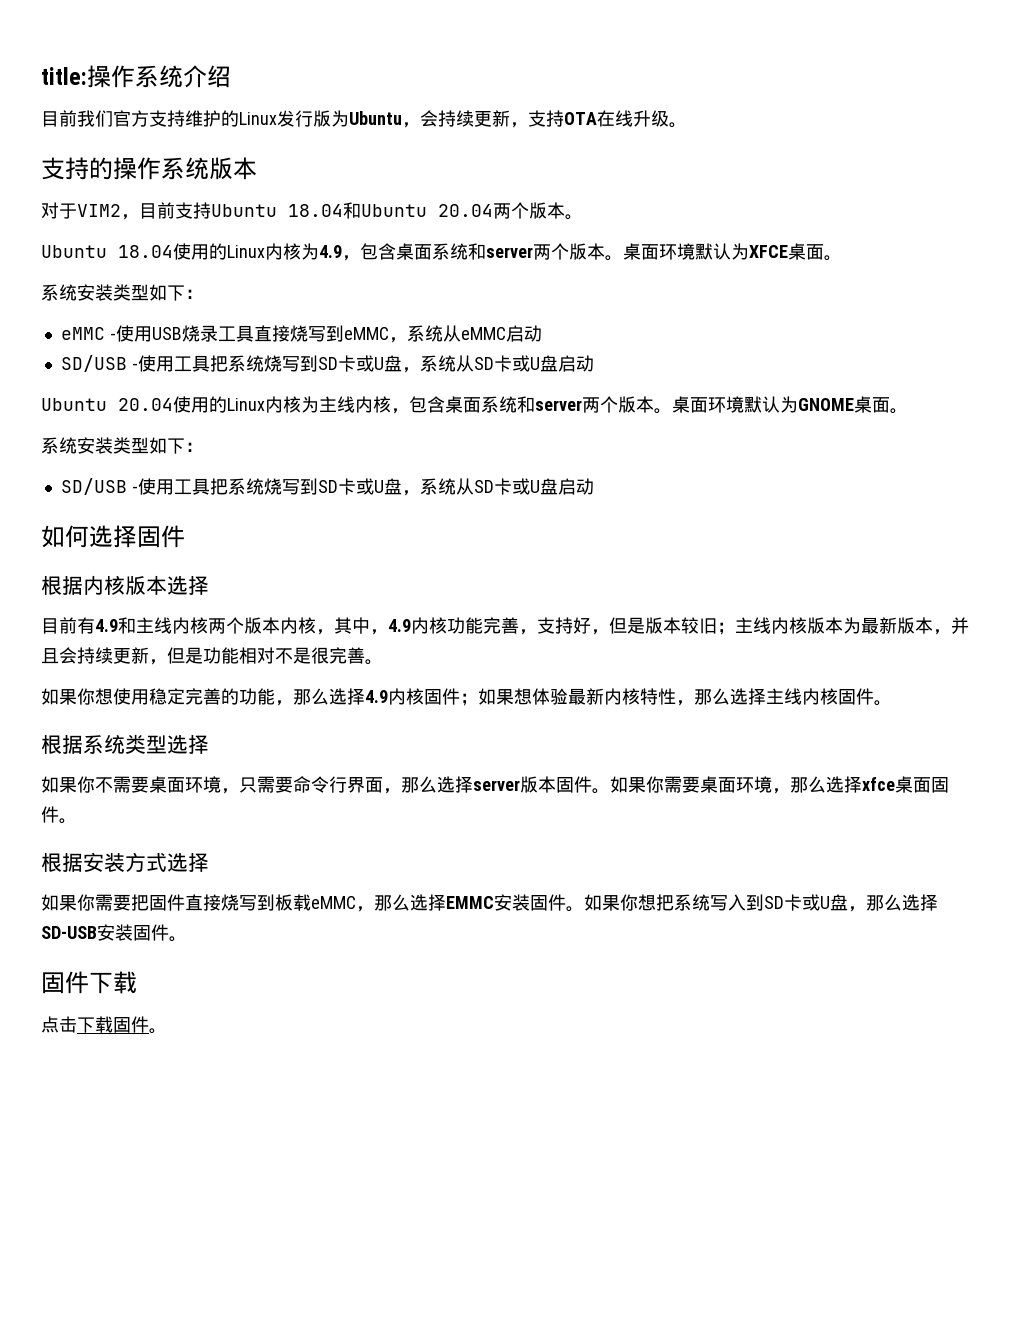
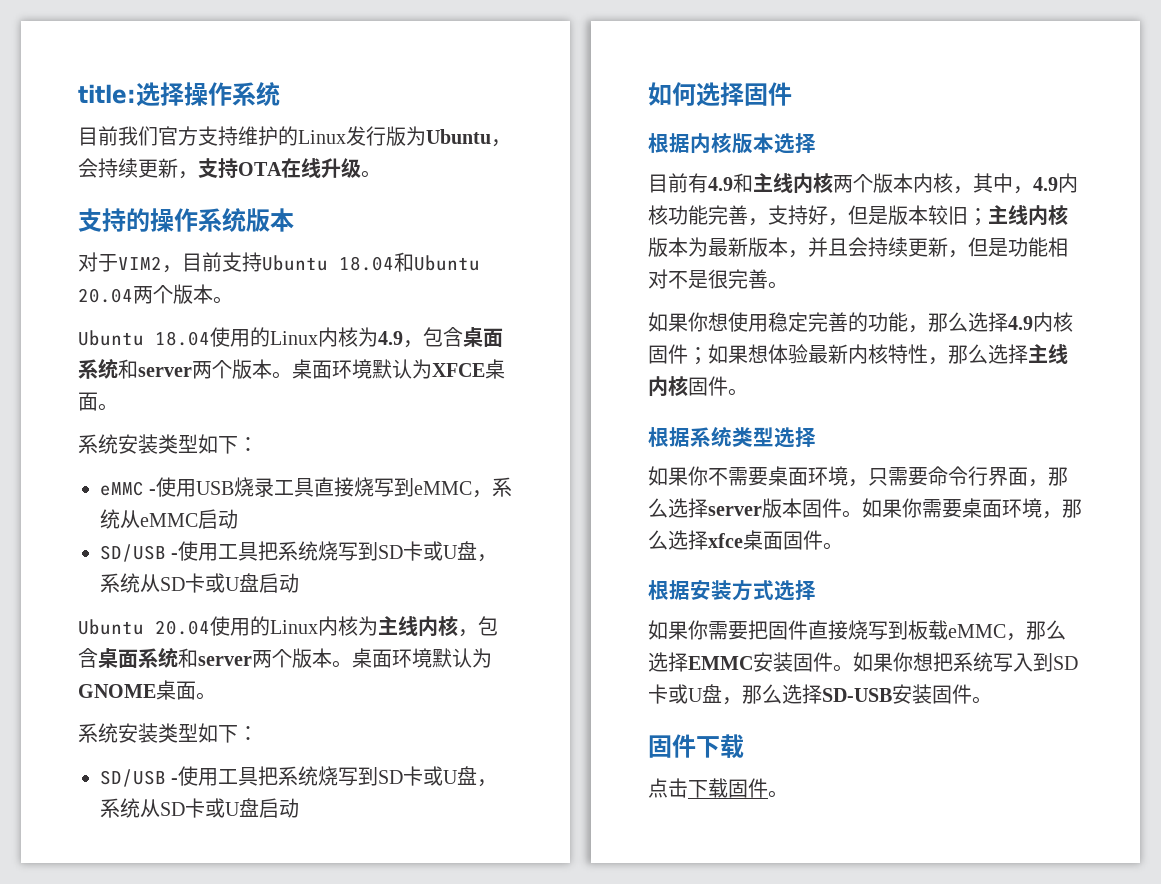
- title:操作系统介绍
+ title:选择操作系统

